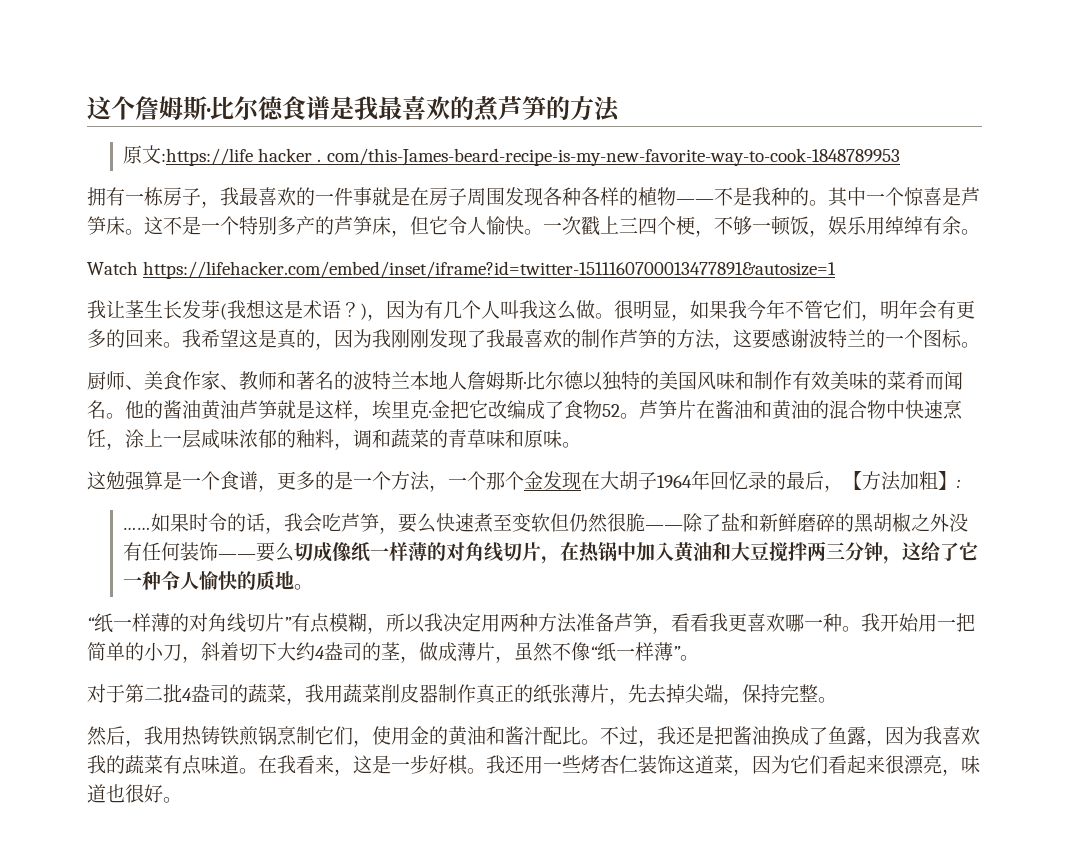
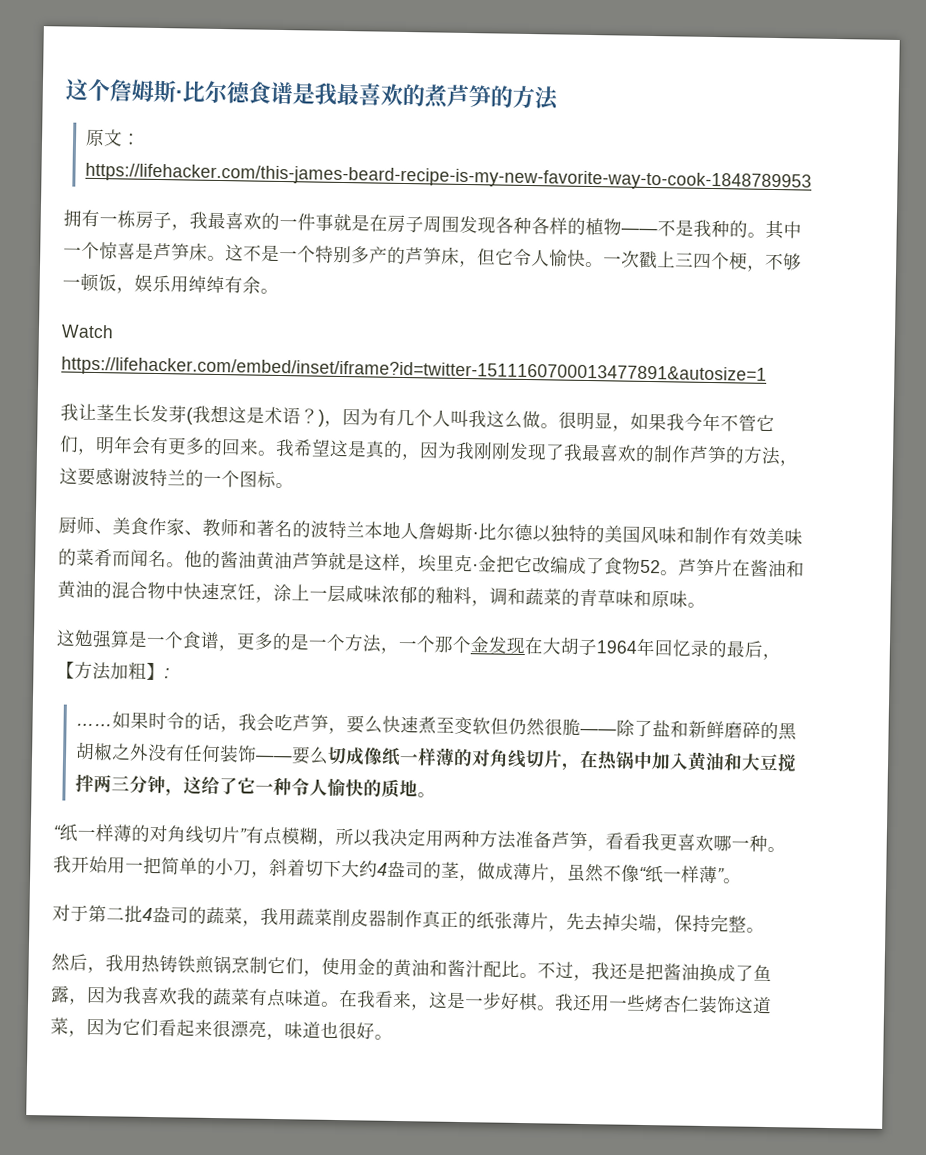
- 原文:https://life hacker . com/this-James-beard-recipe-is-my-new-favorite-way-to-cook-1848789953
+ 原文：https://lifehacker.com/this-james-beard-recipe-is-my-new-favorite-way-to-cook-1848789953

